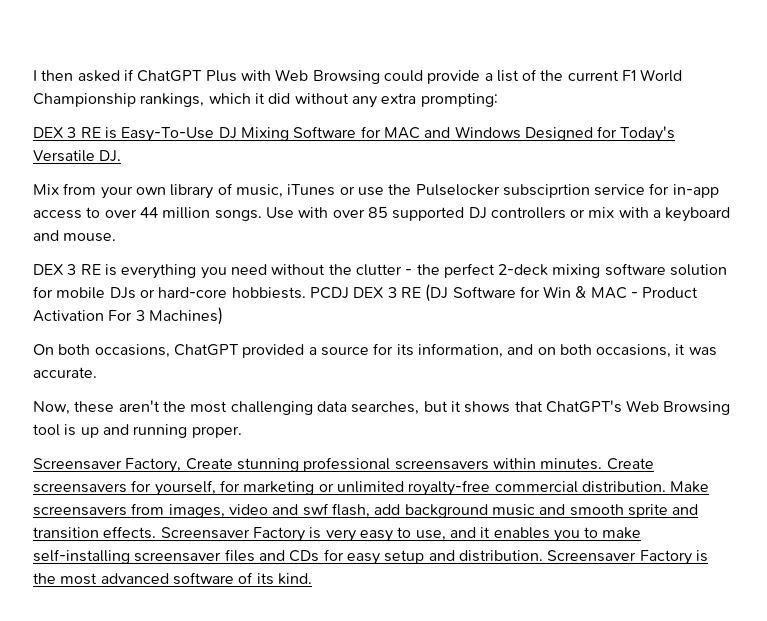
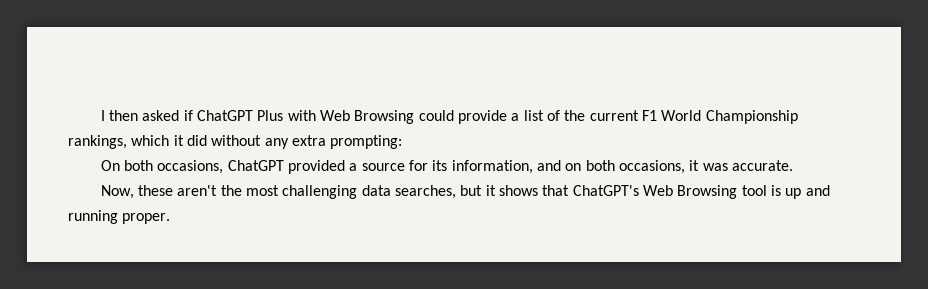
- DEX 3 RE is Easy-To-Use DJ Mixing Software for MAC and Windows Designed for Today's Versatile DJ.
- Mix from your own library of music, iTunes or use the Pulselocker subsciprtion service for in-app access to over 44 million songs. Use with over 85 supported DJ controllers or mix with a keyboard and mouse.
- DEX 3 RE is everything you need without the clutter - the perfect 2-deck mixing software solution for mobile DJs or hard-core hobbiests. PCDJ DEX 3 RE (DJ Software for Win & MAC - Product Activation For 3 Machines)
- Screensaver Factory, Create stunning professional screensavers within minutes. Create screensavers for yourself, for marketing or unlimited royalty-free commercial distribution. Make screensavers from images, video and swf flash, add background music and smooth sprite and transition effects. Screensaver Factory is very easy to use, and it enables you to make self-installing screensaver files and CDs for easy setup and distribution. Screensaver Factory is the most advanced software of its kind.

